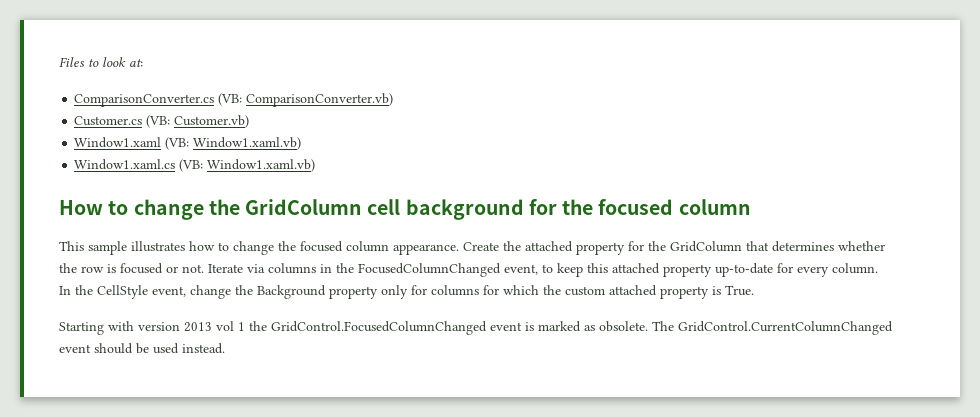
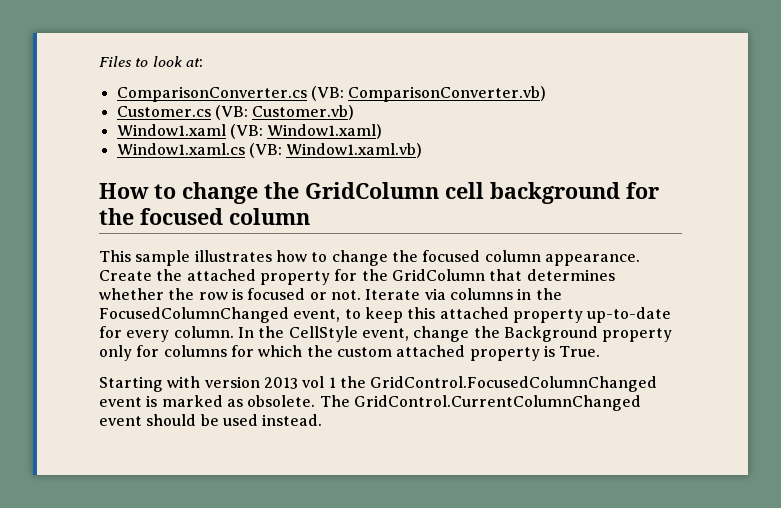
- Window1.xaml (VB: Window1.xaml.vb)
+ Window1.xaml (VB: Window1.xaml)

